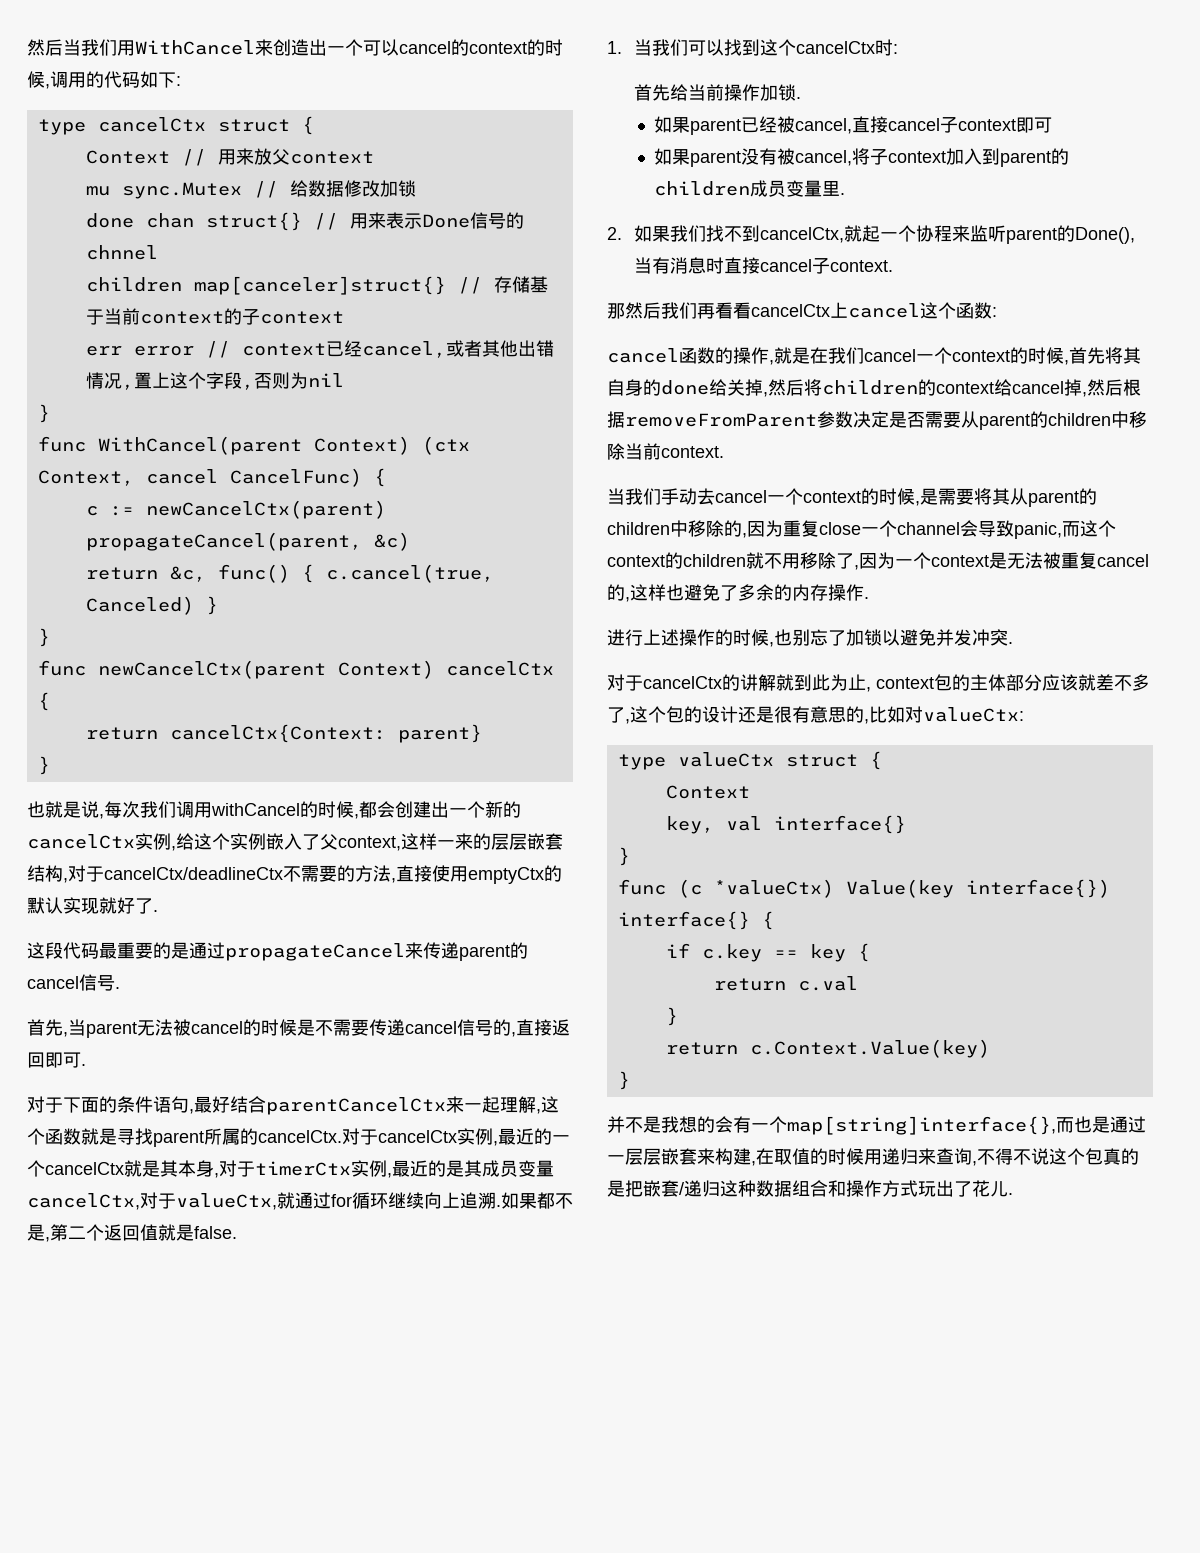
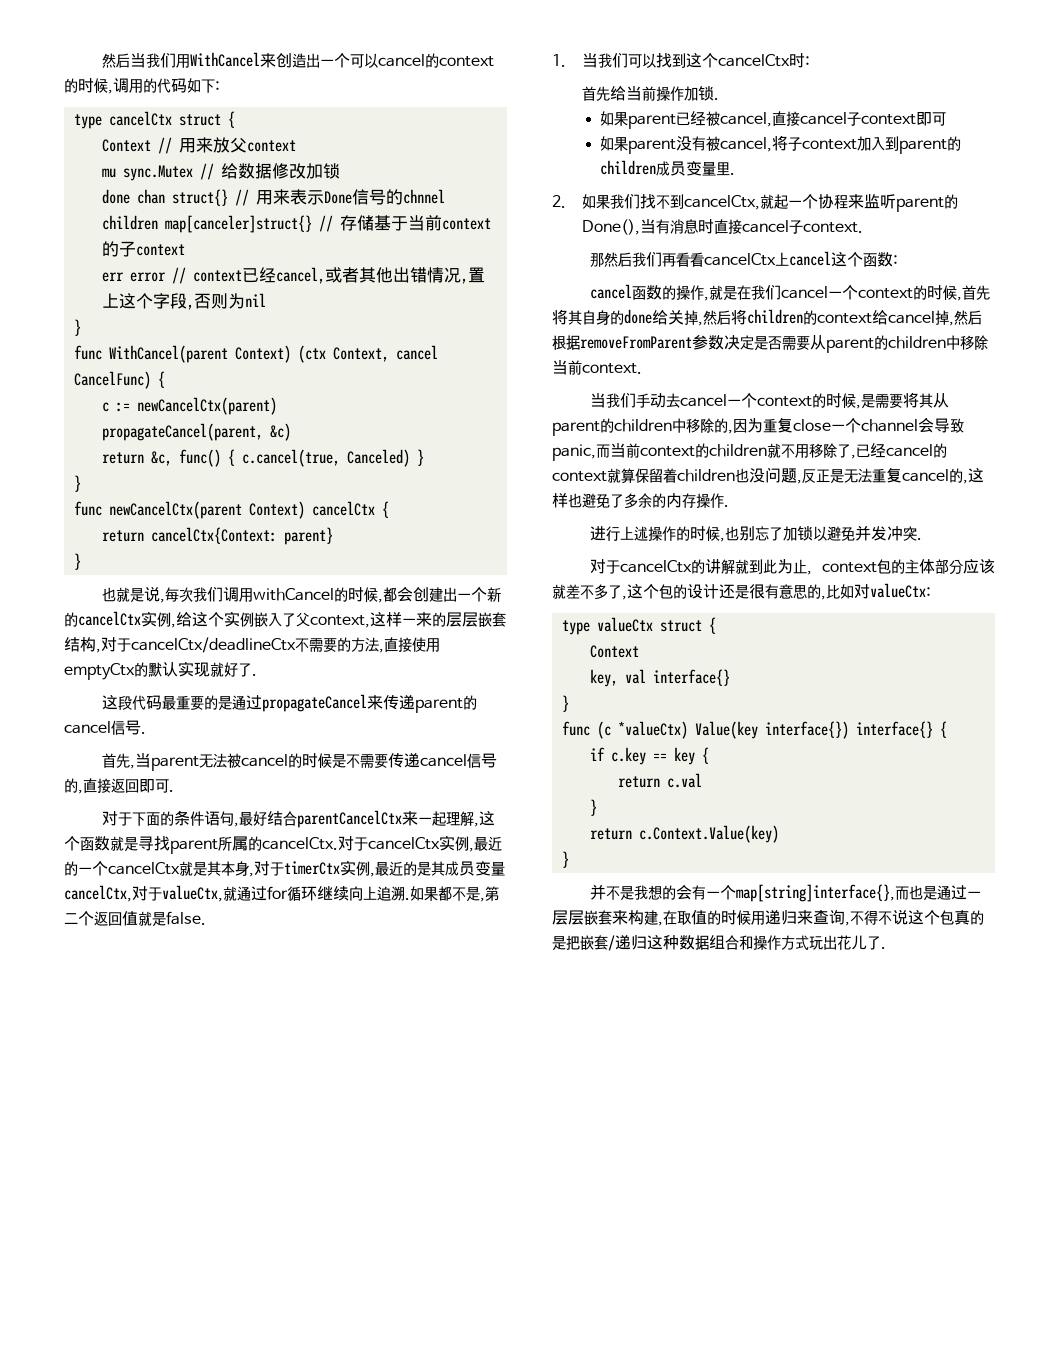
- 当我们手动去cancel一个context的时候,是需要将其从parent的children中移除的,因为重复close一个channel会导致panic,而这个context的children就不用移除了,因为一个context是无法被重复cancel的,这样也避免了多余的内存操作.
+ 当我们手动去cancel一个context的时候,是需要将其从parent的children中移除的,因为重复close一个channel会导致panic,而当前context的children就不用移除了,已经cancel的context就算保留着children也没问题,反正是无法重复cancel的,这样也避免了多余的内存操作.
- 并不是我想的会有一个map[string]interface{},而也是通过一层层嵌套来构建,在取值的时候用递归来查询,不得不说这个包真的是把嵌套/递归这种数据组合和操作方式玩出了花儿.
+ 并不是我想的会有一个map[string]interface{},而也是通过一层层嵌套来构建,在取值的时候用递归来查询,不得不说这个包真的是把嵌套/递归这种数据组合和操作方式玩出花儿了.

